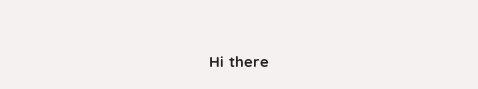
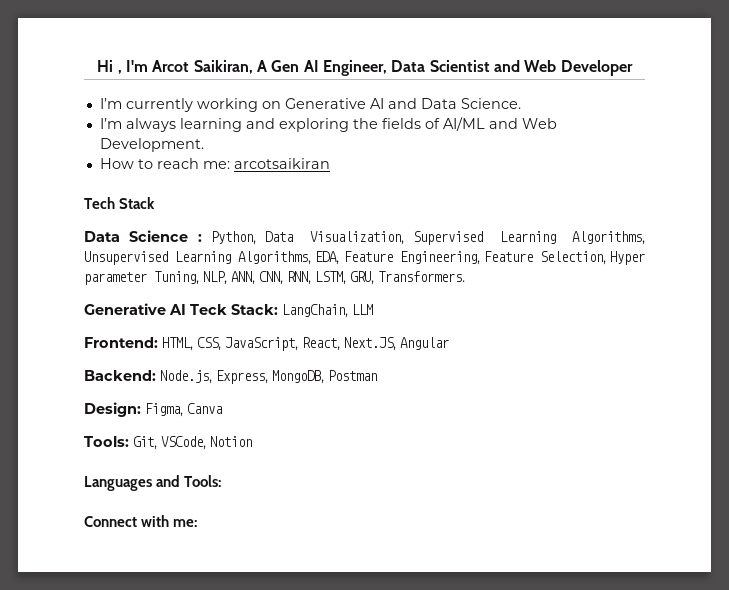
- Hi there
+ Hi , I'm Arcot Saikiran, A Gen AI Engineer, Data Scientist and Web Developer
+ I’m currently working on Generative AI and Data Science.
+ I’m always learning and exploring the fields of AI/ML and Web Development.
+ How to reach me: arcotsaikiran
+ Tech Stack
+ Data Science : Python, Data Visualization, Supervised Learning Algorithms, Unsupervised Learning Algorithms, EDA, Feature Engineering, Feature Selection, Hyper parameter Tuning, NLP, ANN, CNN, RNN, LSTM, GRU, Transformers.
+ Generative AI Teck Stack: LangChain, LLM
+ Frontend: HTML, CSS, JavaScript, React, Next.JS, Angular
+ Backend: Node.js, Express, MongoDB, Postman
+ Design: Figma, Canva
+ Tools: Git, VSCode, Notion
+ Languages and Tools:
+ Connect with me:

